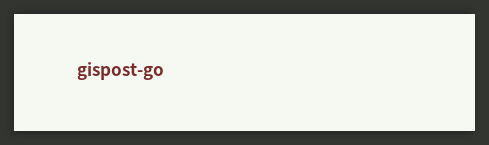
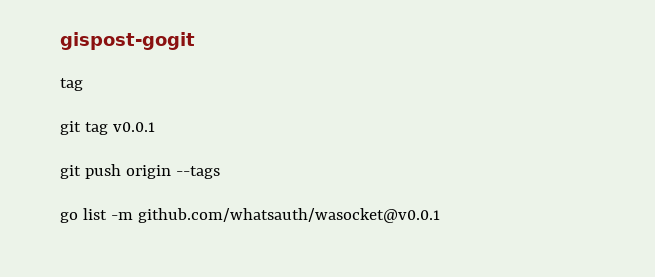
- gispost-go
+ gispost-gogit
+ tag
+ git tag v0.0.1
+ git push origin --tags
+ go list -m github.com/whatsauth/wasocket@v0.0.1

